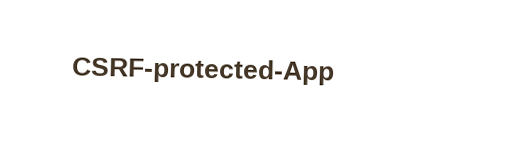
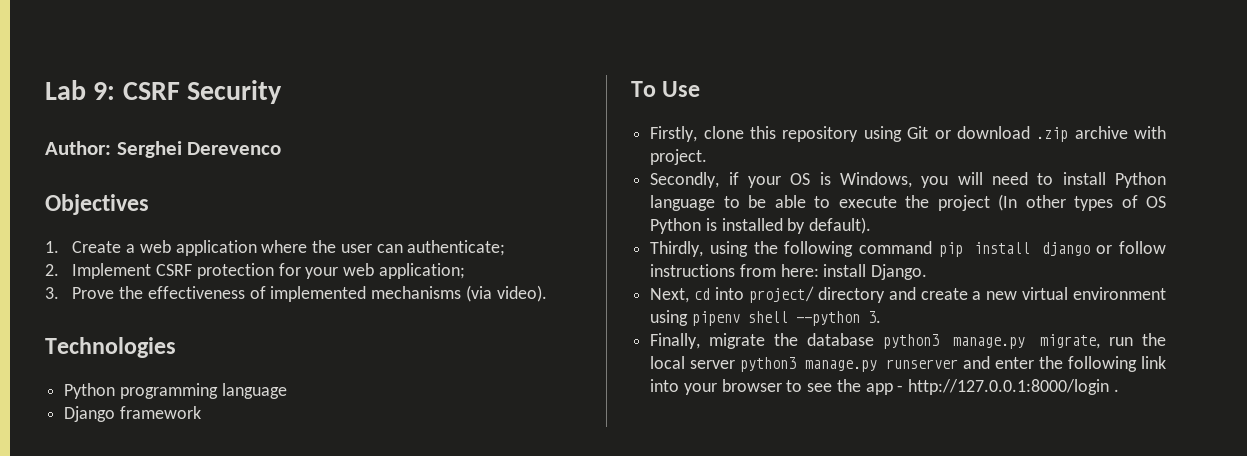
- CSRF-protected-App
+ Lab 9: CSRF Security
+ Author: Serghei Derevenco
+ Objectives
+ 1. Create a web application where the user can authenticate;
+ 2. Implement CSRF protection for your web application;
+ 3. Prove the effectiveness of implemented mechanisms (via video).
+ Technologies
+ Python programming language
+ Django framework
+ To Use
+ Firstly, clone this repository using Git or download .zip archive with project.
+ Secondly, if your OS is Windows, you will need to install Python language to be able to execute the project (In other types of OS Python is installed by default).
+ Thirdly, using the following command pip install django or follow instructions from here: install Django.
+ Next, cd into project/ directory and create a new virtual environment using pipenv shell --python 3.
+ Finally, migrate the database python3 manage.py migrate, run the local server python3 manage.py runserver and enter the following link into your browser to see the app - http://127.0.0.1:8000/login .

